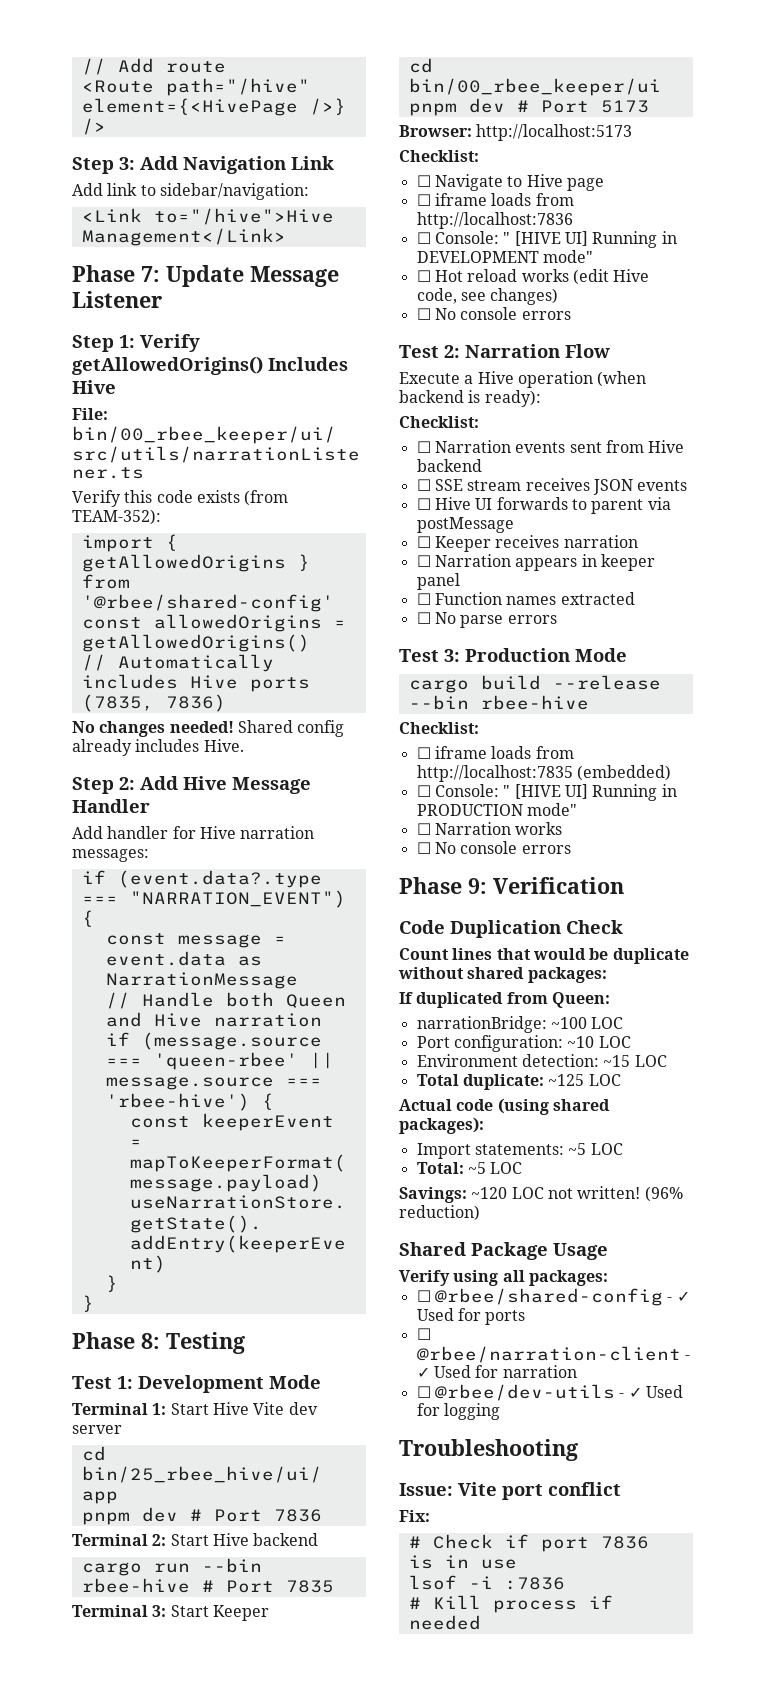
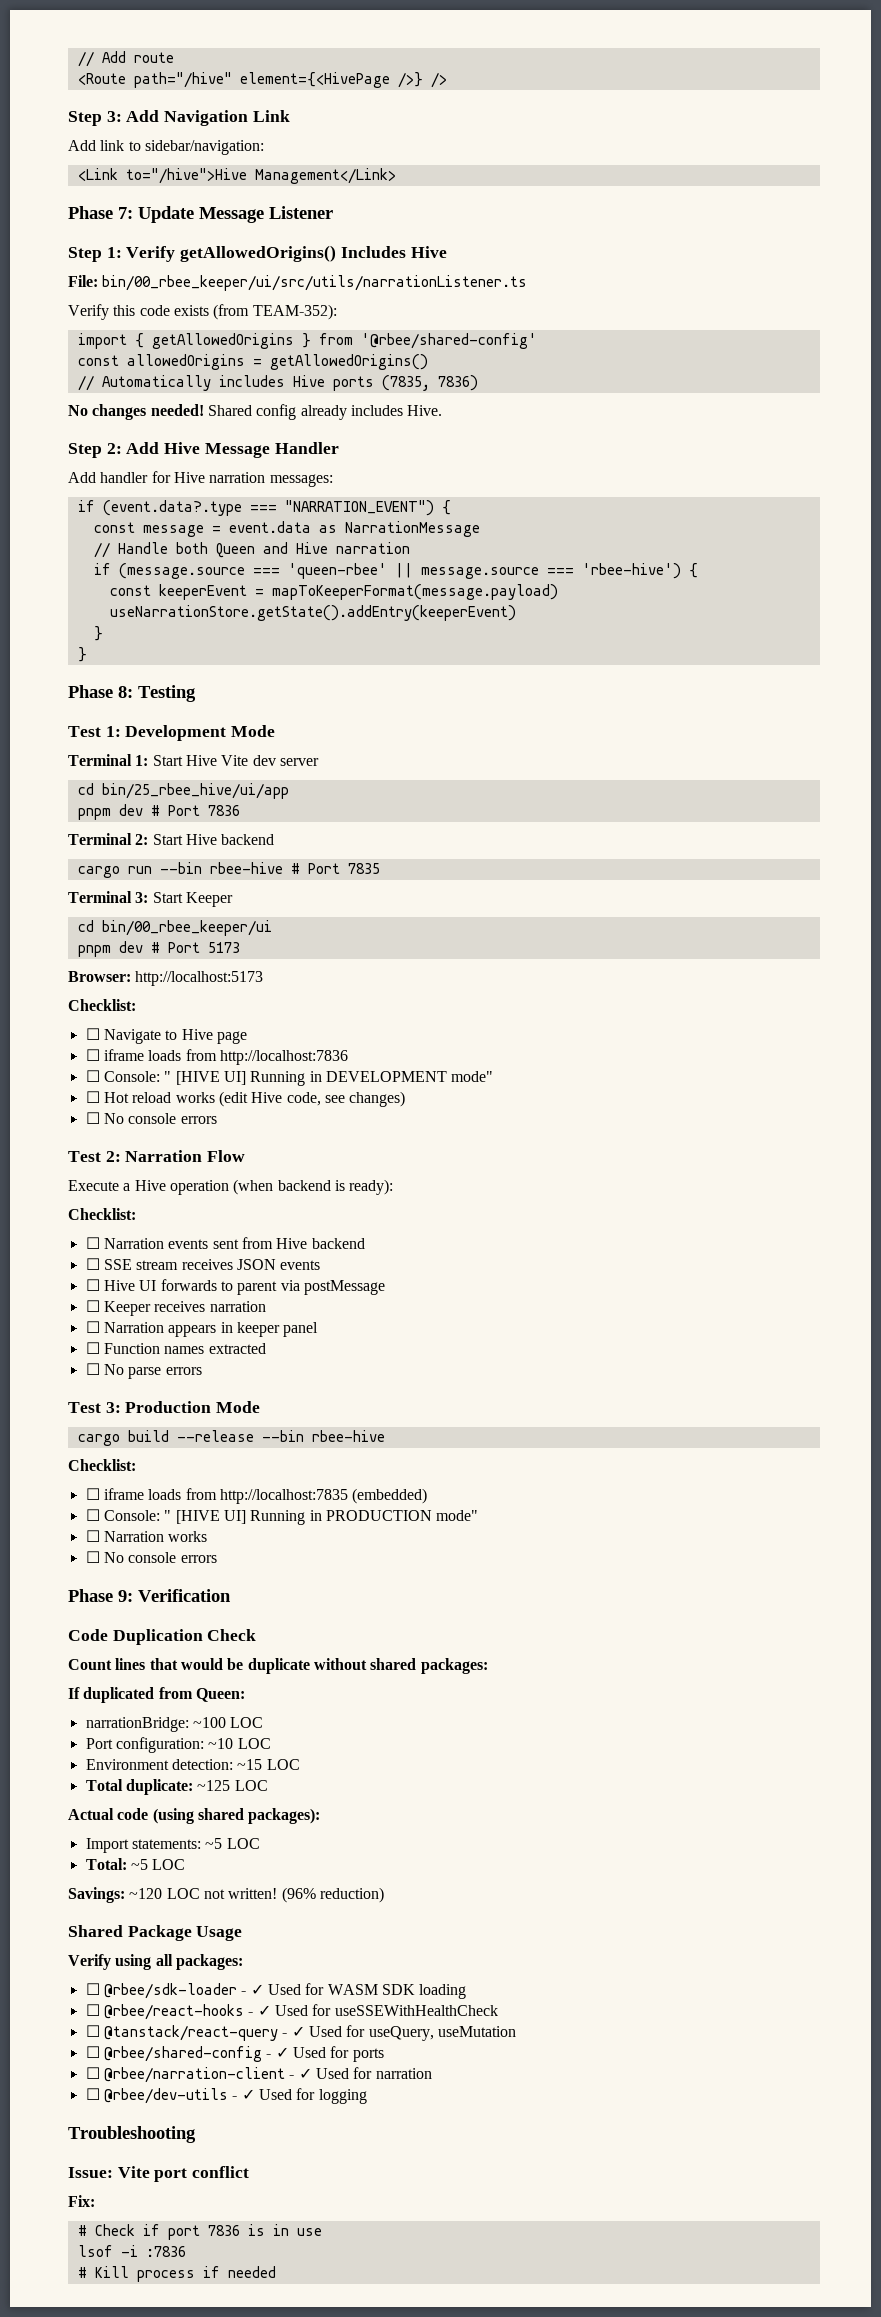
+ ☐ @rbee/sdk-loader - ✓ Used for WASM SDK loading
+ ☐ @rbee/react-hooks - ✓ Used for useSSEWithHealthCheck
+ ☐ @tanstack/react-query - ✓ Used for useQuery, useMutation

